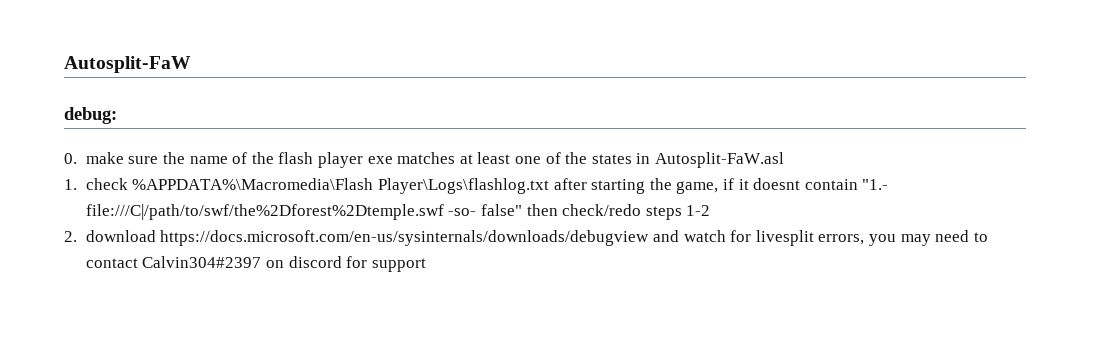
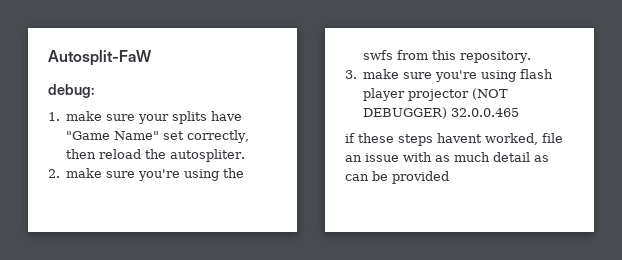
- 0. make sure the name of the flash player exe matches at least one of the states in Autosplit-FaW.asl
- 1. check %APPDATA%\Macromedia\Flash Player\Logs\flashlog.txt after starting the game, if it doesnt contain "1.- file:///C|/path/to/swf/the%2Dforest%2Dtemple.swf -so- false" then check/redo steps 1-2
- 2. download https://docs.microsoft.com/en-us/sysinternals/downloads/debugview and watch for livesplit errors, you may need to contact Calvin304#2397 on discord for support
+ 1. make sure your splits have "Game Name" set correctly, then reload the autospliter.
+ 2. make sure you're using the swfs from this repository.
+ 3. make sure you're using flash player projector (NOT DEBUGGER) 32.0.0.465
+ if these steps havent worked, file an issue with as much detail as can be provided

